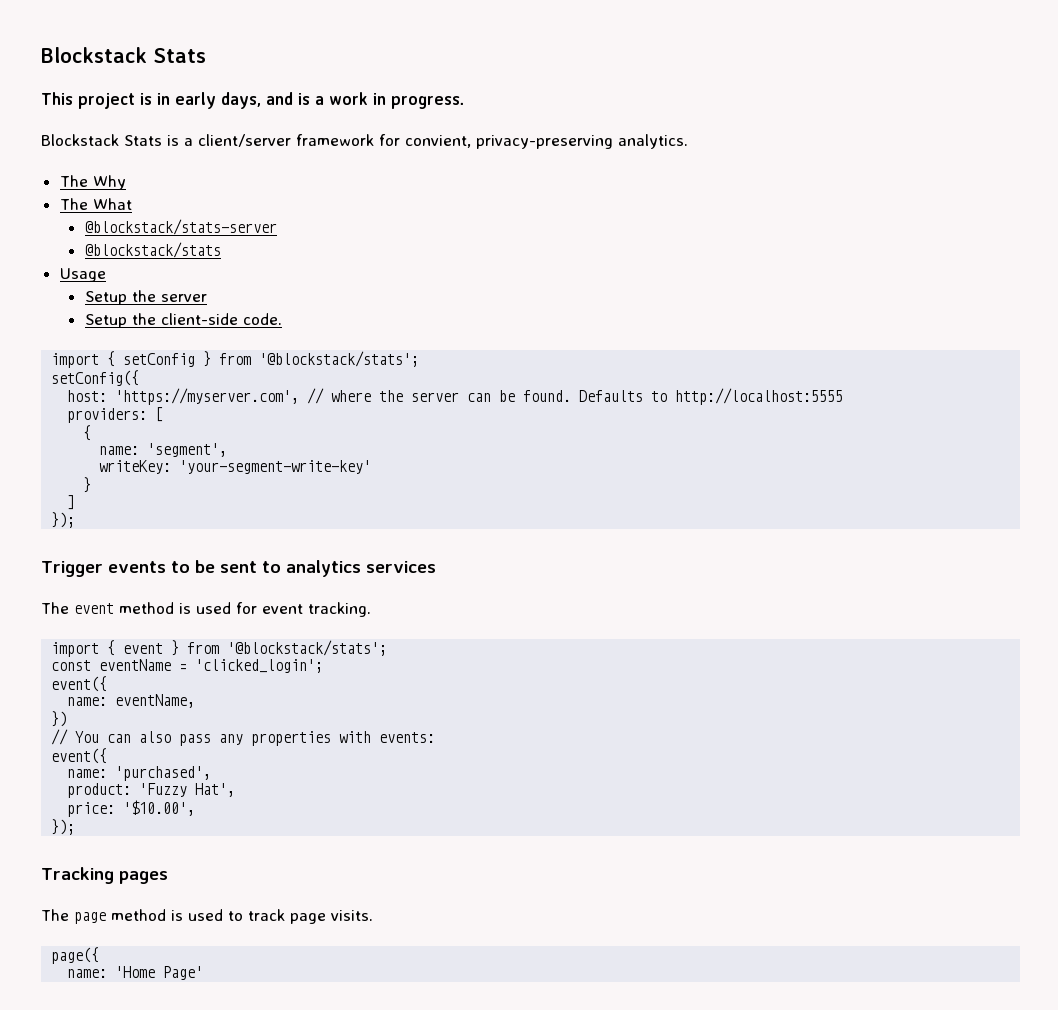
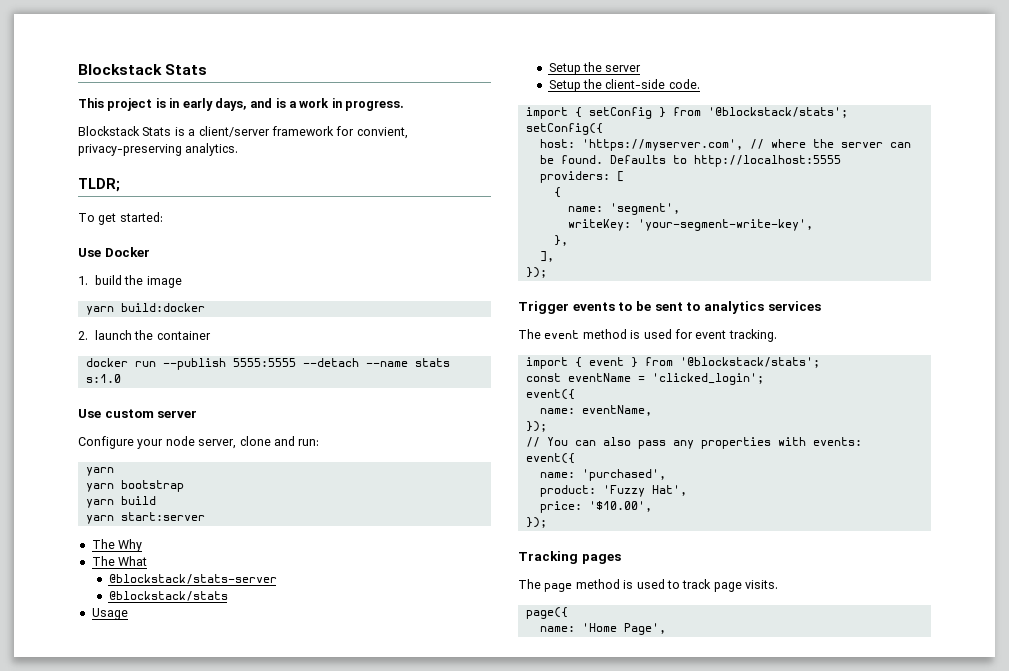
+ TLDR;
+ To get started:
+ Use Docker
+ 1. build the image
+ yarn build:docker
+ 2. launch the container
+ docker run --publish 5555:5555 --detach --name stats s:1.0
+ Use custom server
+ Configure your node server, clone and run:
+ yarn
+ yarn bootstrap
+ yarn build
+ yarn start:server
- writeKey: 'your-segment-write-key'
- }
- ]
+ writeKey: 'your-segment-write-key',
+ },
+ ],
  name: eventName,
- })
+ });
- name: 'Home Page'
+ name: 'Home Page',

